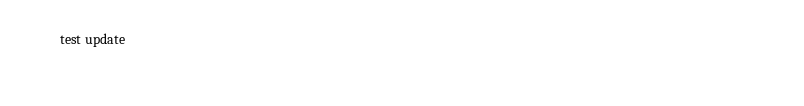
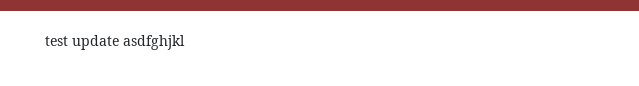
- test update
+ test update asdfghjkl

